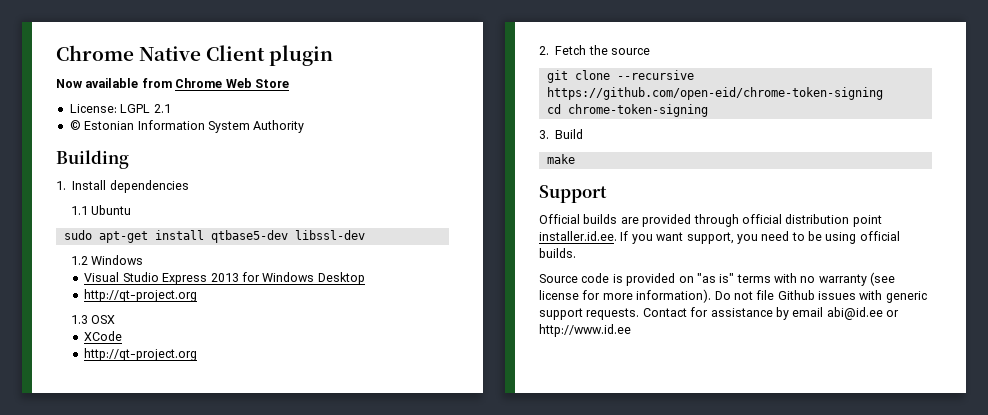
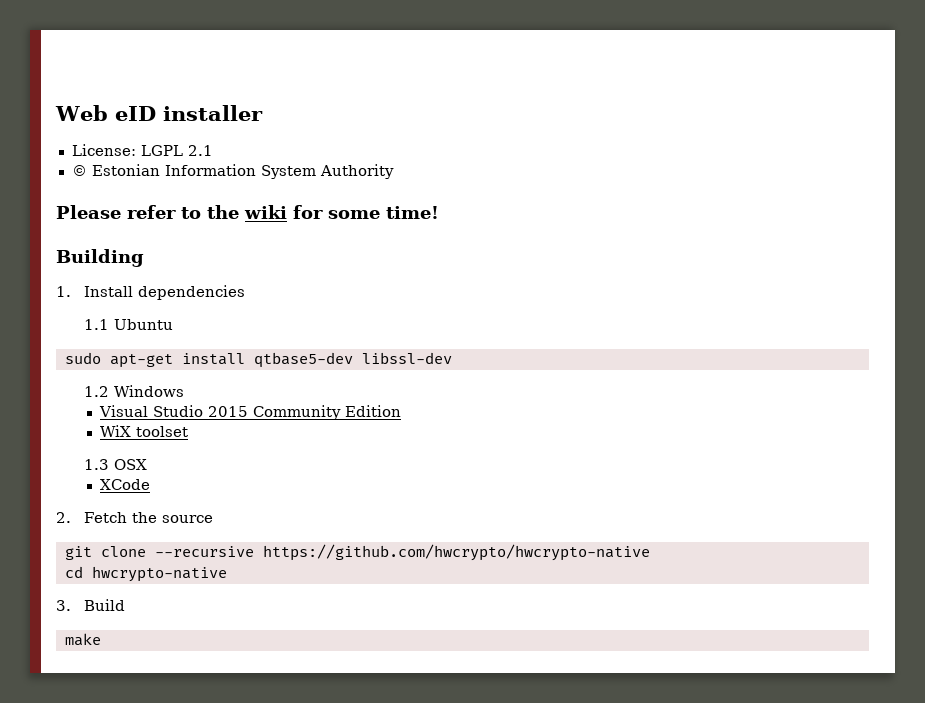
- Chrome Native Client plugin
- Now available from Chrome Web Store
+ Web eID installer
+ Please refer to the wiki for some time!
- Visual Studio Express 2013 for Windows Desktop
- http://qt-project.org
+ Visual Studio 2015 Community Edition
+ WiX toolset
  XCode
- http://qt-project.org
- git clone --recursive https://github.com/open-eid/chrome-token-signing
+ git clone --recursive https://github.com/hwcrypto/hwcrypto-native
- cd chrome-token-signing
+ cd hwcrypto-native
- Support
- Official builds are provided through official distribution point installer.id.ee. If you want support, you need to be using official builds.
- Source code is provided on "as is" terms with no warranty (see license for more information). Do not file Github issues with generic support requests. Contact for assistance by email abi@id.ee or http://www.id.ee

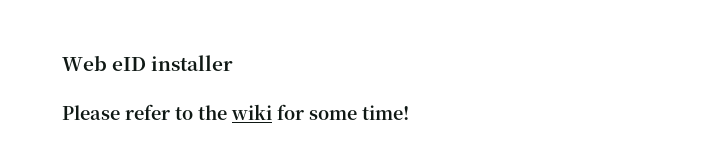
- License: LGPL 2.1
- © Estonian Information System Authority
- Building
- 1. Install dependencies
- 1.1 Ubuntu
- sudo apt-get install qtbase5-dev libssl-dev
- 1.2 Windows
- Visual Studio 2015 Community Edition
- WiX toolset
- 1.3 OSX
- XCode
- 2. Fetch the source
- git clone --recursive https://github.com/hwcrypto/hwcrypto-native
- cd hwcrypto-native
- 3. Build
- make

